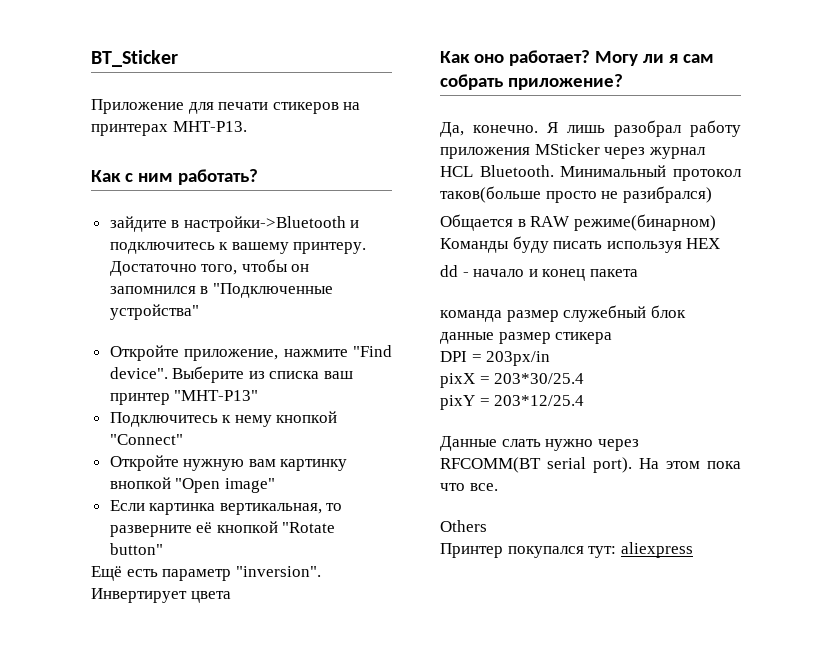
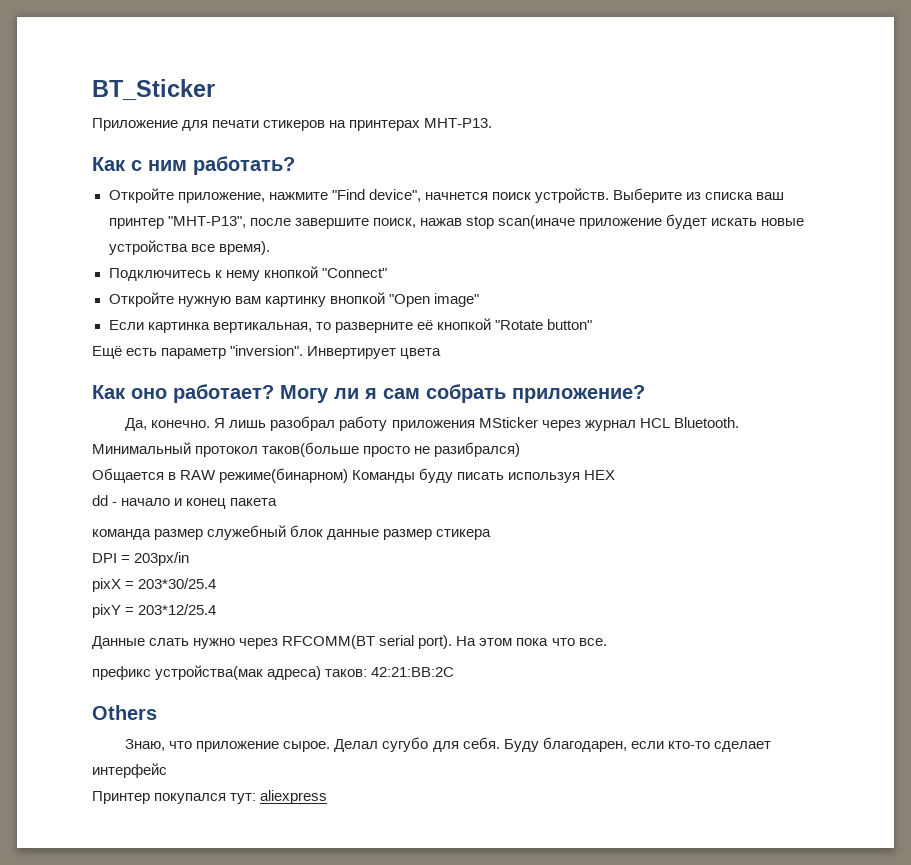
- зайдите в настройки->Bluetooth и подключитесь к вашему принтеру. Достаточно того, чтобы он запомнился в "Подключенные устройства"
- Откройте приложение, нажмите "Find device".
+ Откройте приложение, нажмите "Find device", начнется поиск устройств.
- Выберите из списка ваш принтер "MHT-P13"
+ Выберите из списка ваш принтер "MHT-P13", после завершите поиск, нажав stop scan(иначе приложение будет искать новые устройства все время).
+ префикс устройства(мак адреса) таков: 42:21:BB:2C
  Others
+ Знаю, что приложение сырое. Делал сугубо для себя. Буду благодарен, если кто-то сделает интерфейс

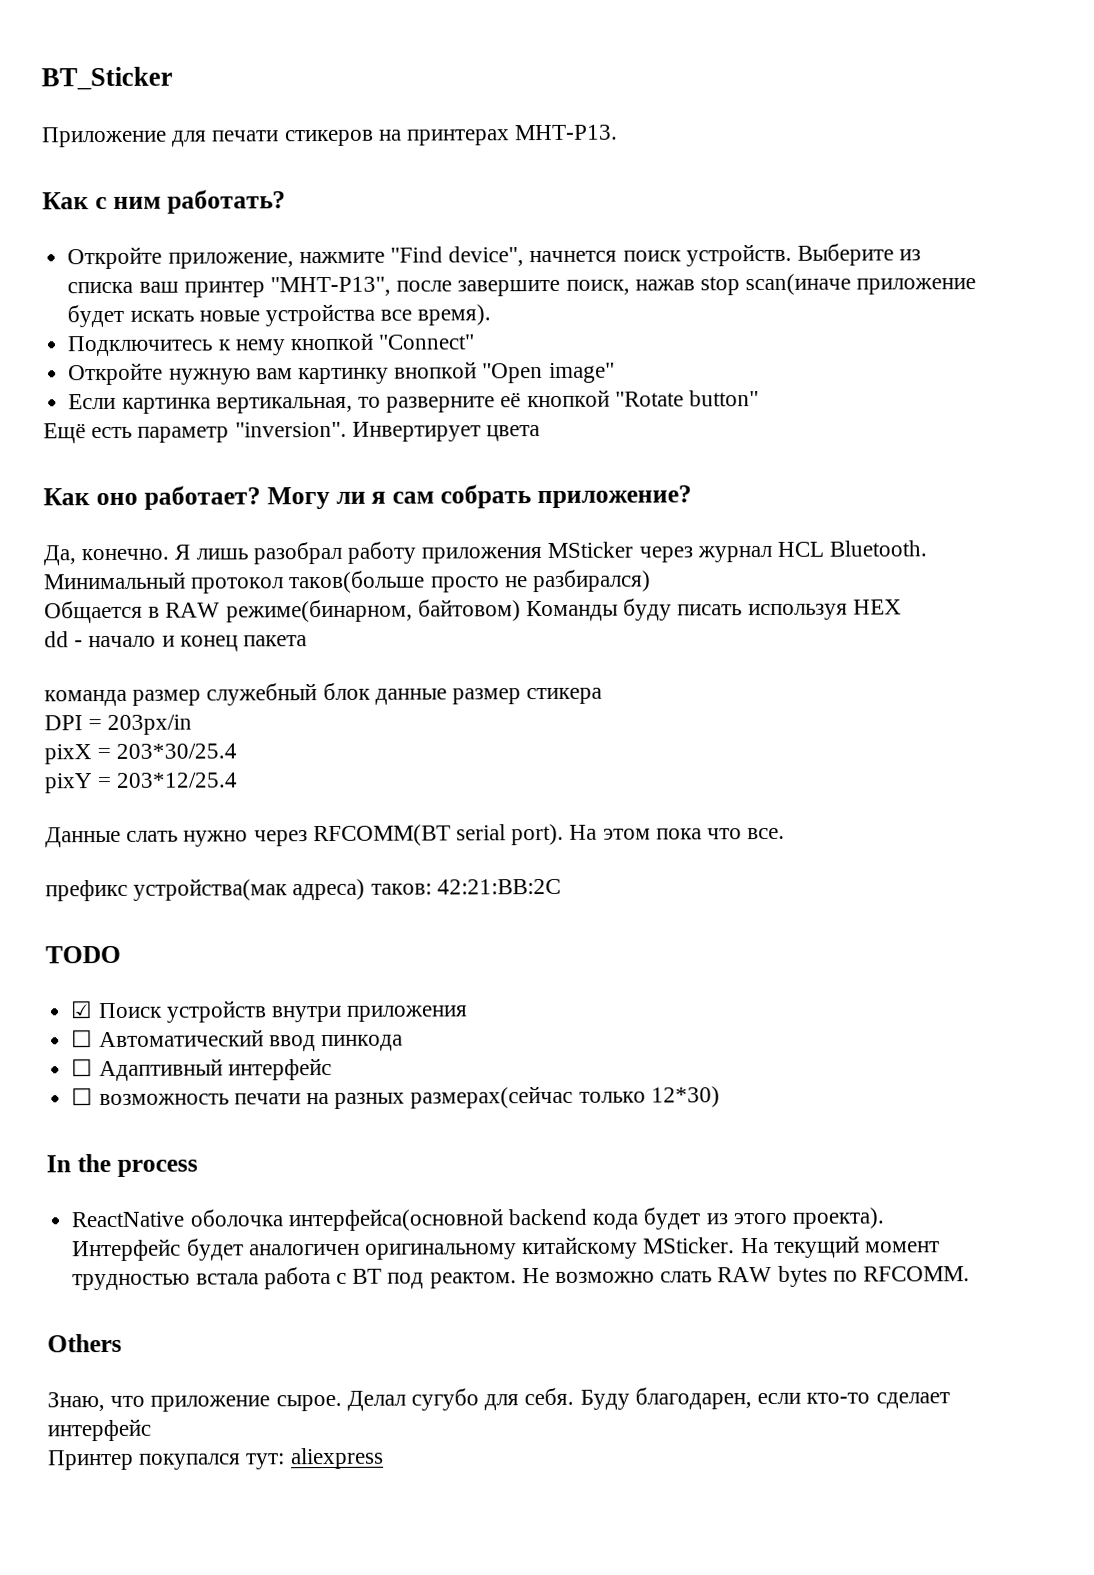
- Минимальный протокол таков(больше просто не разибрался)
+ Минимальный протокол таков(больше просто не разбирался)
- Общается в RAW режиме(бинарном) Команды буду писать используя HEX
+ Общается в RAW режиме(бинарном, байтовом) Команды буду писать используя HEX
+ TODO
+ ☑ Поиск устройств внутри приложения
+ ☐ Автоматический ввод пинкода
+ ☐ Адаптивный интерфейс
+ ☐ возможность печати на разных размерах(сейчас только 12*30)
+ In the process
+ ReactNative оболочка интерфейса(основной backend кода будет из этого проекта). Интерфейс будет аналогичен оригинальному китайскому MSticker. На текущий момент трудностью встала работа с BT под реактом. Не возможно слать RAW bytes по RFCOMM.

